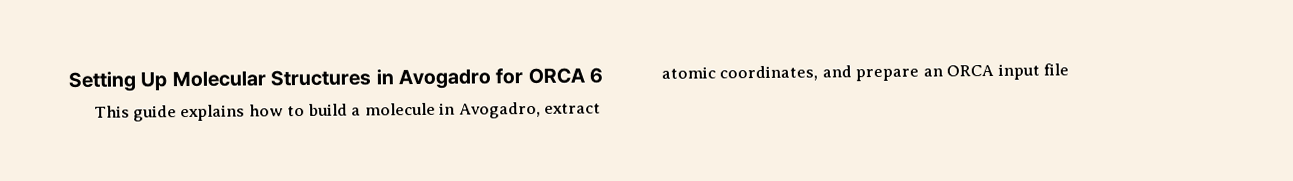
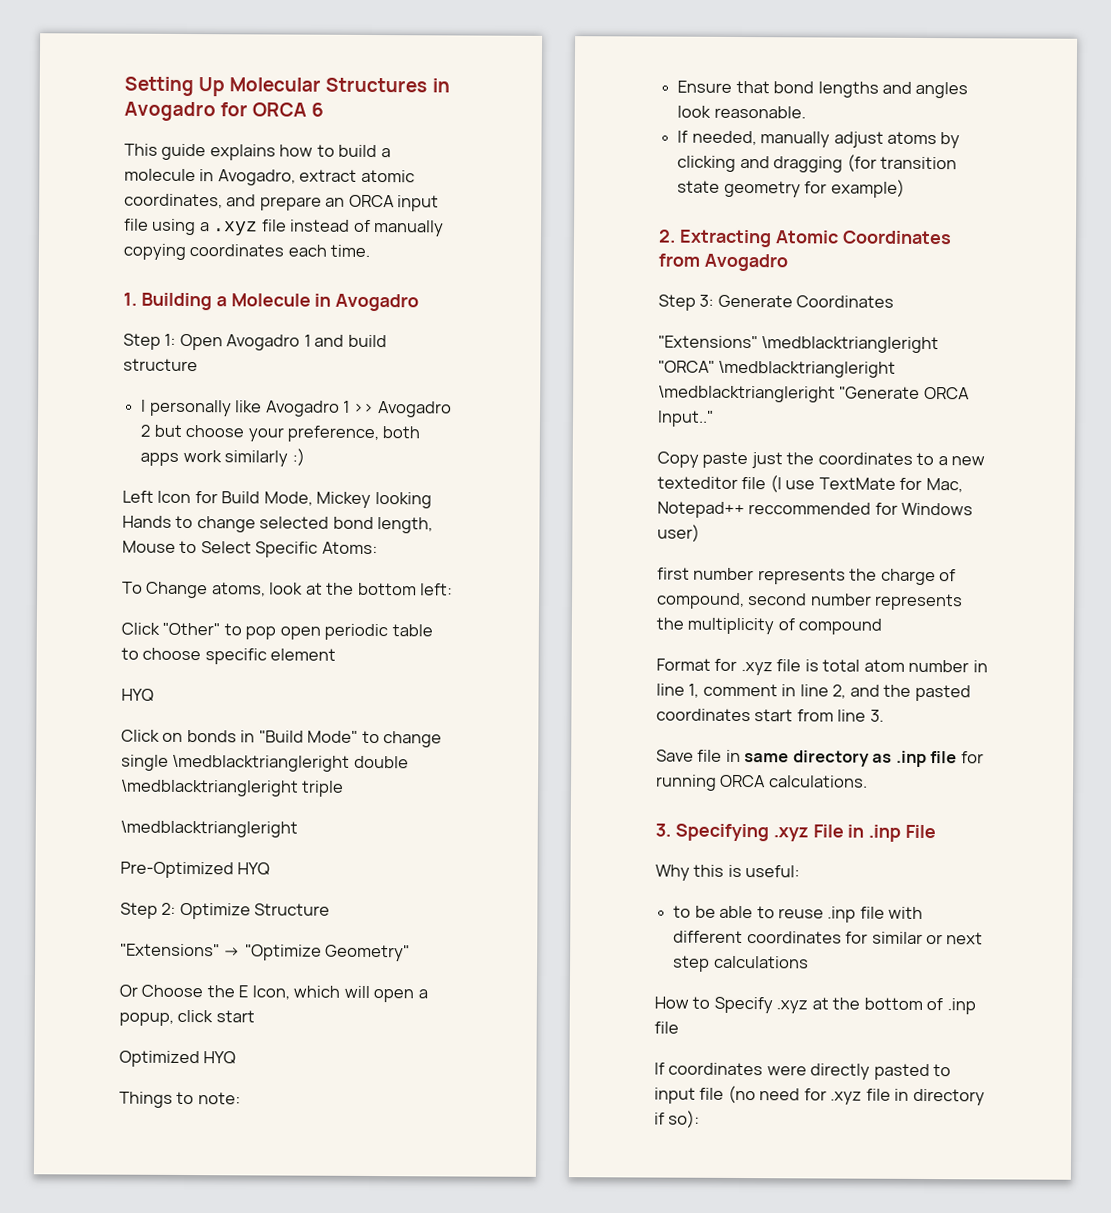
- This guide explains how to build a molecule in Avogadro, extract atomic coordinates, and prepare an ORCA input file
+ This guide explains how to build a molecule in Avogadro, extract atomic coordinates, and prepare an ORCA input file using a .xyz file instead of manually copying coordinates each time.
+ 1. Building a Molecule in Avogadro
+ Step 1: Open Avogadro 1 and build structure
+ I personally like Avogadro 1 >> Avogadro 2 but choose your preference, both apps work similarly :)
+ Left Icon for Build Mode, Mickey looking Hands to change selected bond length, Mouse to Select Specific Atoms:
+ To Change atoms, look at the bottom left:
+ Click "Other" to pop open periodic table to choose specific element
+ HYQ
+ Click on bonds in "Build Mode" to change single \medblacktriangleright double \medblacktriangleright triple
+ \medblacktriangleright
+ Pre-Optimized HYQ
+ Step 2: Optimize Structure
+ "Extensions" → "Optimize Geometry"
+ Or Choose the E Icon, which will open a popup, click start
+ Optimized HYQ
+ Things to note:
+ Ensure that bond lengths and angles look reasonable.
+ If needed, manually adjust atoms by clicking and dragging (for transition state geometry for example)
+ 2. Extracting Atomic Coordinates from Avogadro
+ Step 3: Generate Coordinates
+ "Extensions" \medblacktriangleright "ORCA" \medblacktriangleright \medblacktriangleright "Generate ORCA Input.."
+ Copy paste just the coordinates to a new texteditor file (I use TextMate for Mac, Notepad++ reccommended for Windows user)
+ first number represents the charge of compound, second number represents the multiplicity of compound
+ Format for .xyz file is total atom number in line 1, comment in line 2, and the pasted coordinates start from line 3.
+ Save file in same directory as .inp file for running ORCA calculations.
+ 3. Specifying .xyz File in .inp File
+ Why this is useful:
+ to be able to reuse .inp file with different coordinates for similar or next step calculations
+ How to Specify .xyz at the bottom of .inp file
+ If coordinates were directly pasted to input file (no need for .xyz file in directory if so):

